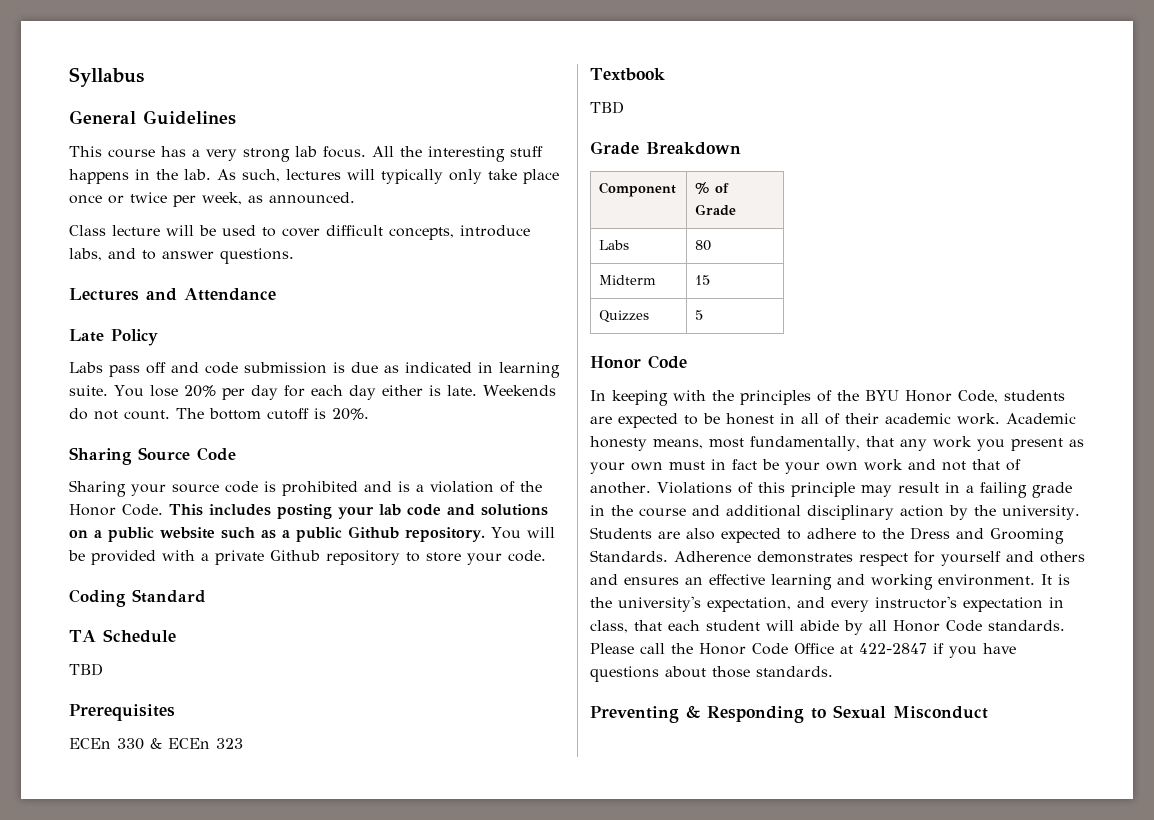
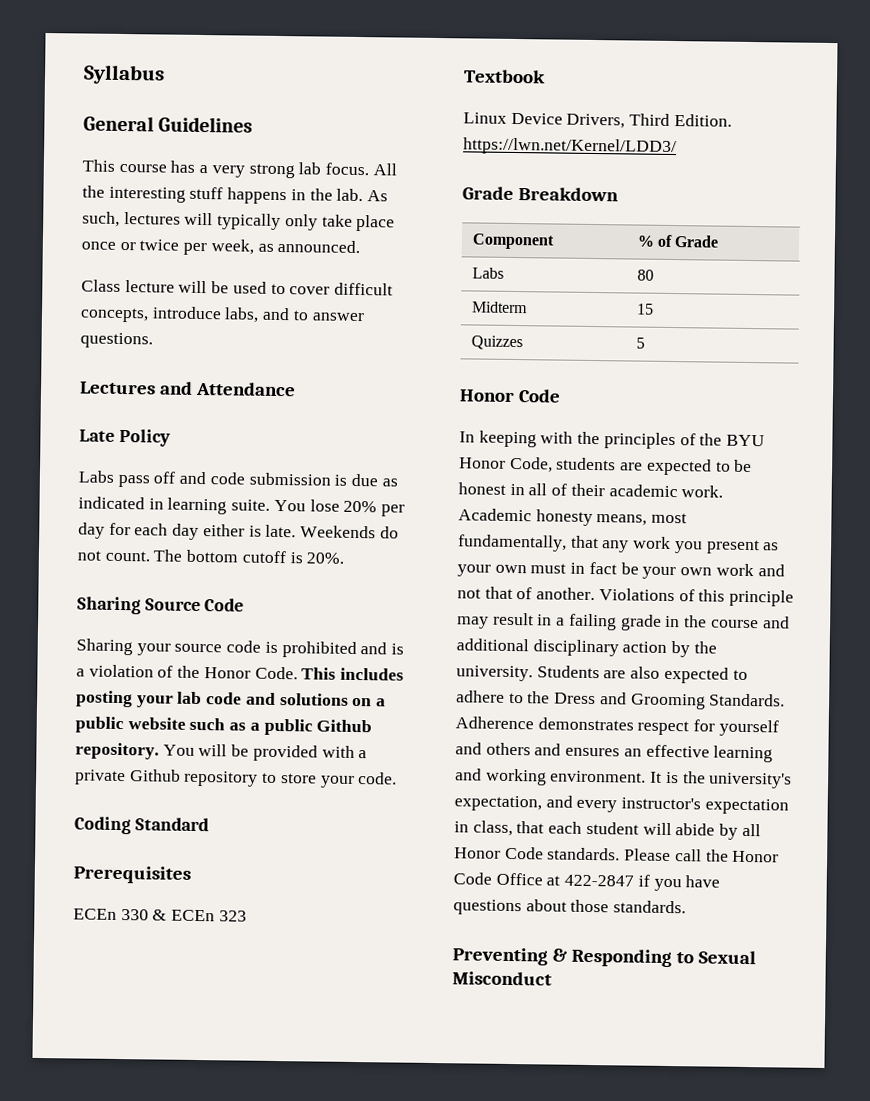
- TA Schedule
- TBD
  Textbook
- TBD
+ Linux Device Drivers, Third Edition. https://lwn.net/Kernel/LDD3/

